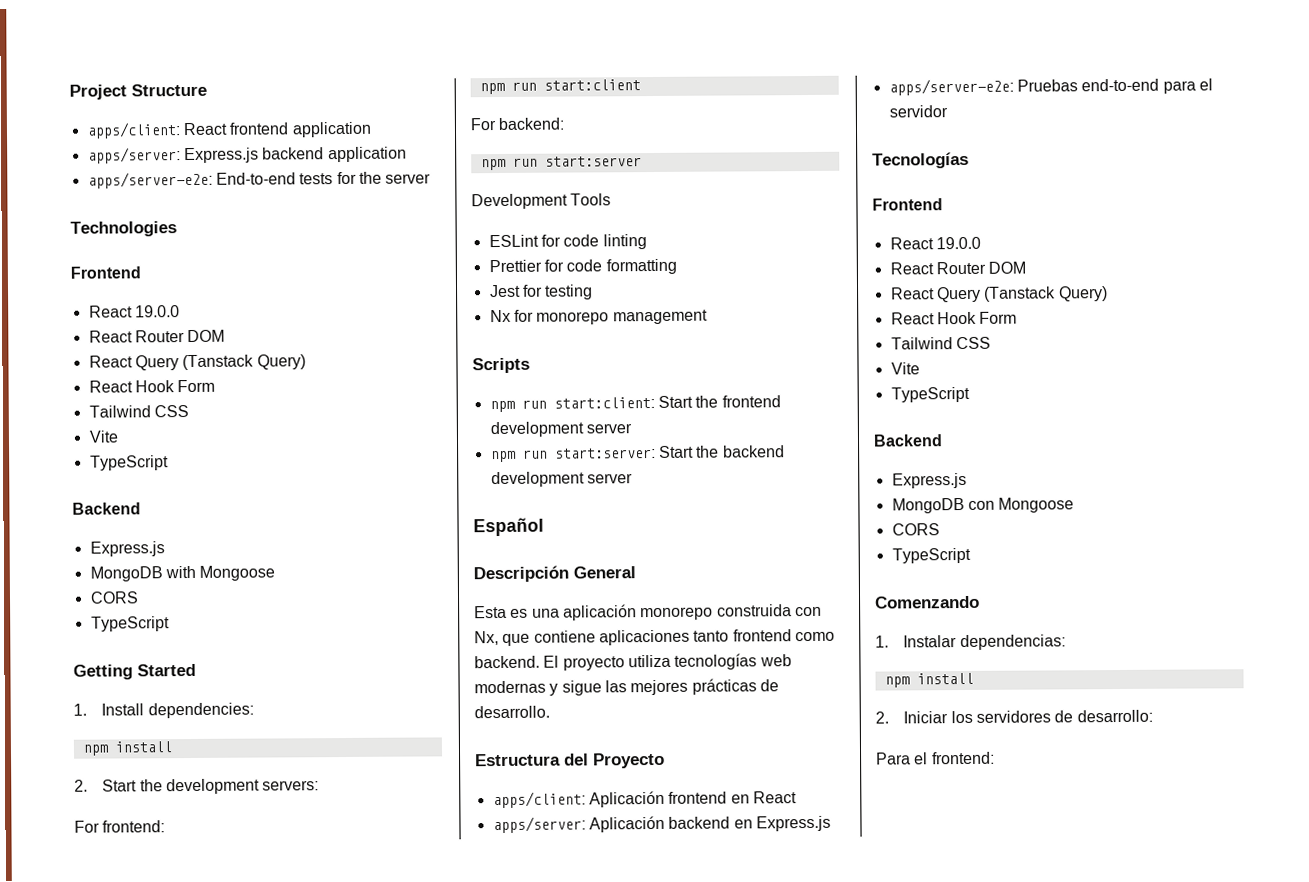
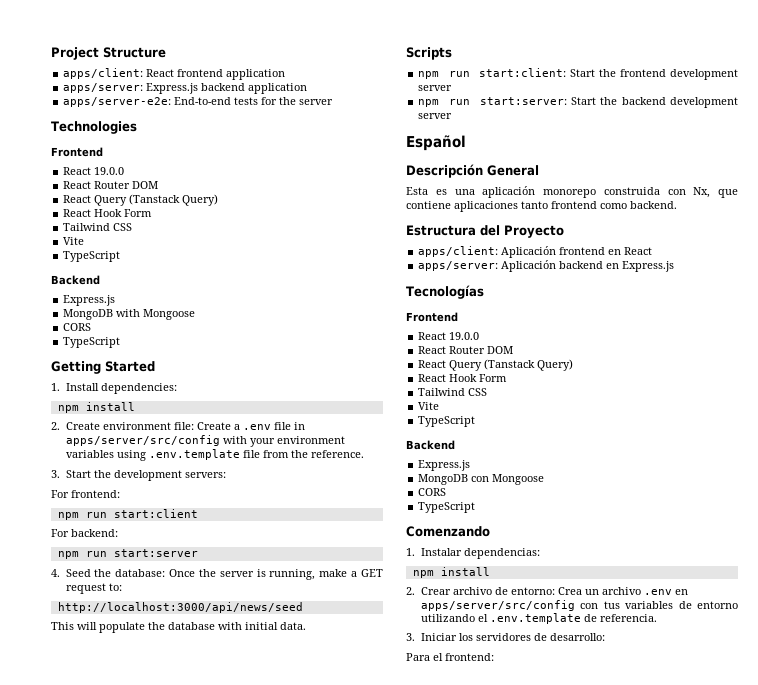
- 2. Start the development servers:
+ 2. Create environment file: Create a .env file in apps/server/src/config with your environment variables using .env.template file from the reference.
+ 3. Start the development servers:
- Development Tools
- ESLint for code linting
- Prettier for code formatting
- Jest for testing
- Nx for monorepo management
+ 4. Seed the database: Once the server is running, make a GET request to:
+ http://localhost:3000/api/news/seed
+ This will populate the database with initial data.
- El proyecto utiliza tecnologías web modernas y sigue las mejores prácticas de desarrollo.
- apps/server-e2e: Pruebas end-to-end para el servidor
- 2. Iniciar los servidores de desarrollo:
+ 2. Crear archivo de entorno: Crea un archivo .env en apps/server/src/config con tus variables de entorno utilizando el .env.template de referencia.
+ 3. Iniciar los servidores de desarrollo:

